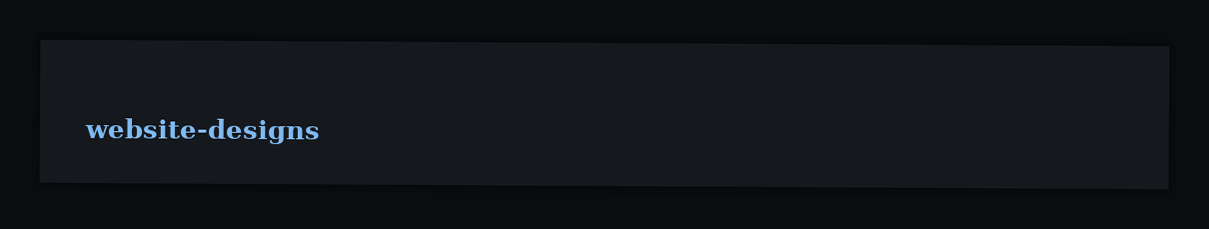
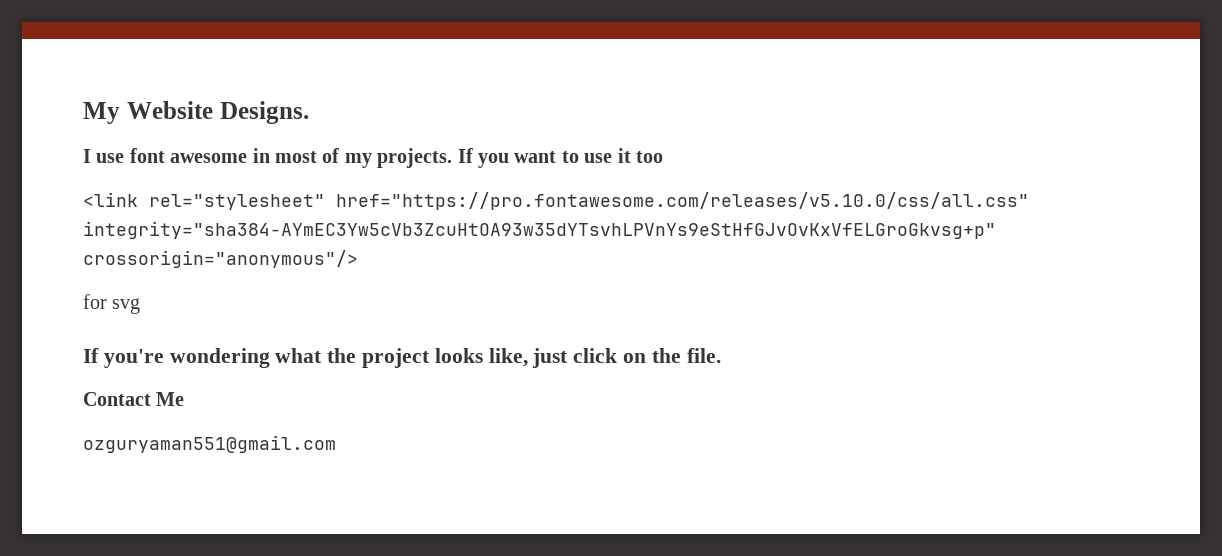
- website-designs
+ My Website Designs.
+ I use font awesome in most of my projects. If you want to use it too
+ <link rel="stylesheet" href="https://pro.fontawesome.com/releases/v5.10.0/css/all.css" integrity="sha384-AYmEC3Yw5cVb3ZcuHtOA93w35dYTsvhLPVnYs9eStHfGJvOvKxVfELGroGkvsg+p" crossorigin="anonymous"/>
+ for svg
+ If you're wondering what the project looks like, just click on the file.
+ Contact Me
+ ozguryaman551@gmail.com

